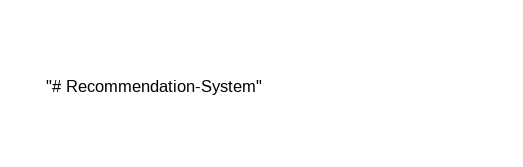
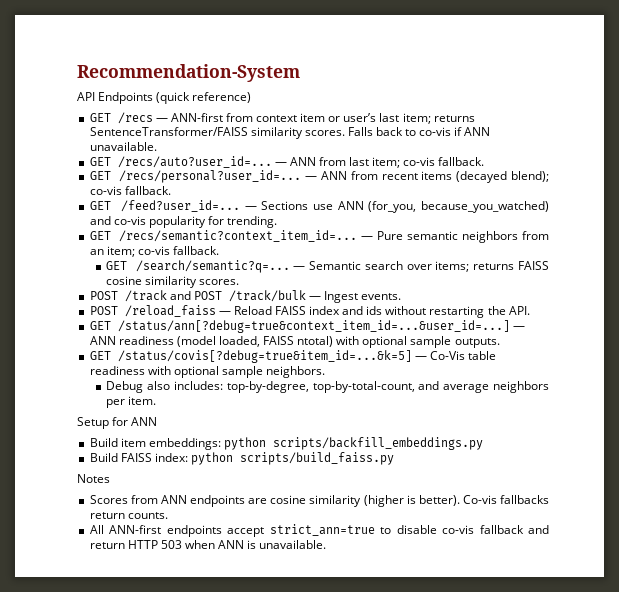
- "# Recommendation-System"
+ Recommendation-System
+ API Endpoints (quick reference)
+ GET /recs — ANN-first from context item or user’s last item; returns SentenceTransformer/FAISS similarity scores. Falls back to co-vis if ANN unavailable.
+ GET /recs/auto?user_id=... — ANN from last item; co-vis fallback.
+ GET /recs/personal?user_id=... — ANN from recent items (decayed blend); co-vis fallback.
+ GET /feed?user_id=... — Sections use ANN (for_you, because_you_watched) and co-vis popularity for trending.
+ GET /recs/semantic?context_item_id=... — Pure semantic neighbors from an item; co-vis fallback.
+ GET /search/semantic?q=... — Semantic search over items; returns FAISS cosine similarity scores.
+ POST /track and POST /track/bulk — Ingest events.
+ POST /reload_faiss — Reload FAISS index and ids without restarting the API.
+ GET /status/ann[?debug=true&context_item_id=...&user_id=...] — ANN readiness (model loaded, FAISS ntotal) with optional sample outputs.
+ GET /status/covis[?debug=true&item_id=...&k=5] — Co-Vis table readiness with optional sample neighbors.
+ Debug also includes: top-by-degree, top-by-total-count, and average neighbors per item.
+ Setup for ANN
+ Build item embeddings: python scripts/backfill_embeddings.py
+ Build FAISS index: python scripts/build_faiss.py
+ Notes
+ Scores from ANN endpoints are cosine similarity (higher is better). Co-vis fallbacks return counts.
+ All ANN-first endpoints accept strict_ann=true to disable co-vis fallback and return HTTP 503 when ANN is unavailable.

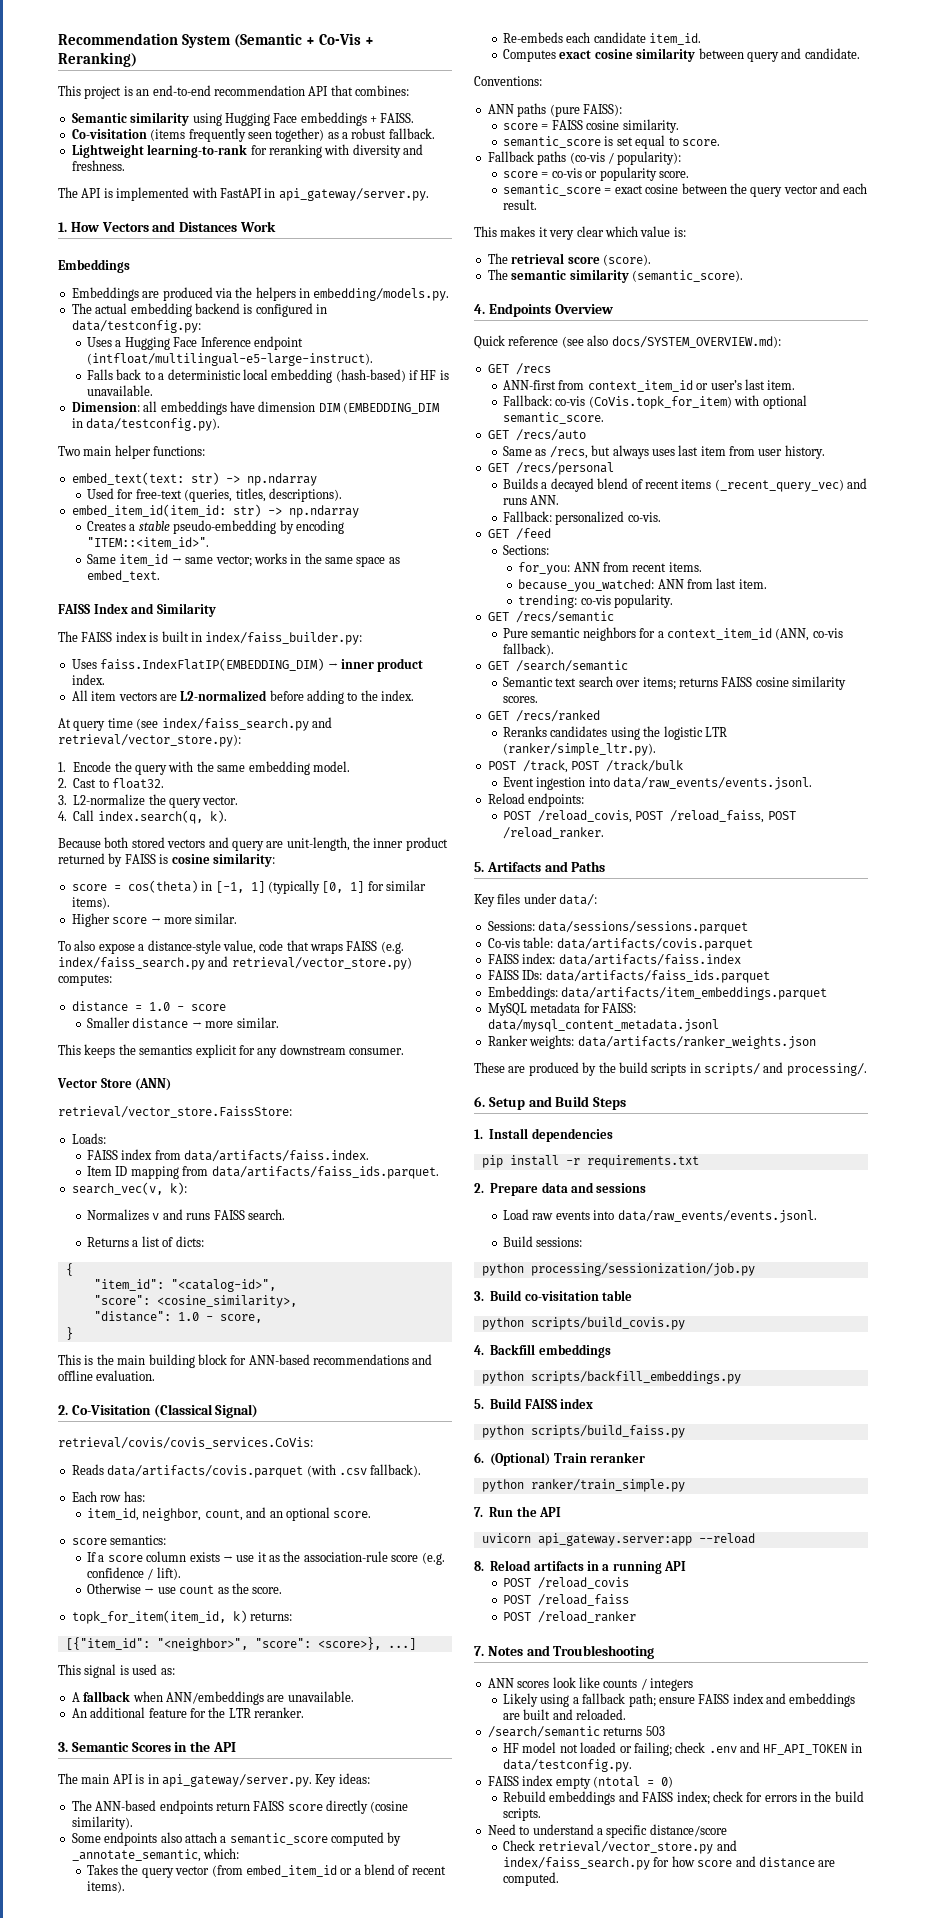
- Recommendation-System
- API Endpoints (quick reference)
+ Recommendation System (Semantic + Co-Vis + Reranking)
+ This project is an end-to-end recommendation API that combines:
+ Semantic similarity using Hugging Face embeddings + FAISS.
+ Co-visitation (items frequently seen together) as a robust fallback.
+ Lightweight learning-to-rank for reranking with diversity and freshness.
+ The API is implemented with FastAPI in api_gateway/server.py.
+ 1. How Vectors and Distances Work
+ Embeddings
+ Embeddings are produced via the helpers in embedding/models.py.
+ The actual embedding backend is configured in data/testconfig.py:
+ Uses a Hugging Face Inference endpoint (intfloat/multilingual-e5-large-instruct).
+ Falls back to a deterministic local embedding (hash-based) if HF is unavailable.
+ Dimension: all embeddings have dimension DIM (EMBEDDING_DIM in data/testconfig.py).
+ Two main helper functions:
+ embed_text(text: str) -> np.ndarray
+ Used for free-text (queries, titles, descriptions).
+ embed_item_id(item_id: str) -> np.ndarray
+ Creates a stable pseudo-embedding by encoding "ITEM::<item_id>".
+ Same item_id → same vector; works in the same space as embed_text.
+ FAISS Index and Similarity
+ The FAISS index is built in index/faiss_builder.py:
+ Uses faiss.IndexFlatIP(EMBEDDING_DIM) → inner product index.
+ All item vectors are L2-normalized before adding to the index.
+ At query time (see index/faiss_search.py and retrieval/vector_store.py):
+ 1. Encode the query with the same embedding model.
+ 2. Cast to float32.
+ 3. L2-normalize the query vector.
+ 4. Call index.search(q, k).
+ Because both stored vectors and query are unit-length, the inner product returned by FAISS is cosine similarity:
+ score = cos(theta) in [-1, 1] (typically [0, 1] for similar items).
+ Higher score → more similar.
+ To also expose a distance-style value, code that wraps FAISS (e.g. index/faiss_search.py and retrieval/vector_store.py) computes:
+ distance = 1.0 - score
+ Smaller distance → more similar.
+ This keeps the semantics explicit for any downstream consumer.
+ Vector Store (ANN)
+ retrieval/vector_store.FaissStore:
+ Loads:
+ FAISS index from data/artifacts/faiss.index.
+ Item ID mapping from data/artifacts/faiss_ids.parquet.
+ search_vec(v, k):
+ Normalizes v and runs FAISS search.
+ Returns a list of dicts:
+ {
+ "item_id": "<catalog-id>",
+ "score": <cosine_similarity>,
+ "distance": 1.0 - score,
+ }
+ This is the main building block for ANN-based recommendations and offline evaluation.
+ 2. Co-Visitation (Classical Signal)
+ retrieval/covis/covis_services.CoVis:
+ Reads data/artifacts/covis.parquet (with .csv fallback).
+ Each row has:
+ item_id, neighbor, count, and an optional score.
+ score semantics:
+ If a score column exists → use it as the association-rule score (e.g. confidence / lift).
+ Otherwise → use count as the score.
+ topk_for_item(item_id, k) returns:
+ [{"item_id": "<neighbor>", "score": <score>}, ...]
+ This signal is used as:
+ A fallback when ANN/embeddings are unavailable.
+ An additional feature for the LTR reranker.
+ 3. Semantic Scores in the API
+ The main API is in api_gateway/server.py. Key ideas:
+ The ANN-based endpoints return FAISS score directly (cosine similarity).
+ Some endpoints also attach a semantic_score computed by _annotate_semantic, which:
+ Takes the query vector (from embed_item_id or a blend of recent items).
+ Re-embeds each candidate item_id.
+ Computes exact cosine similarity between query and candidate.
+ Conventions:
+ ANN paths (pure FAISS):
+ score = FAISS cosine similarity.
+ semantic_score is set equal to score.
+ Fallback paths (co-vis / popularity):
+ score = co-vis or popularity score.
+ semantic_score = exact cosine between the query vector and each result.
+ This makes it very clear which value is:
+ The retrieval score (score).
+ The semantic similarity (semantic_score).
+ 4. Endpoints Overview
+ Quick reference (see also docs/SYSTEM_OVERVIEW.md):
- GET /recs — ANN-first from context item or user’s last item; returns SentenceTransformer/FAISS similarity scores. Falls back to co-vis if ANN unavailable.
- GET /recs/auto?user_id=... — ANN from last item; co-vis fallback.
- GET /recs/personal?user_id=... — ANN from recent items (decayed blend); co-vis fallback.
- GET /feed?user_id=... — Sections use ANN (for_you, because_you_watched) and co-vis popularity for trending.
- GET /recs/semantic?context_item_id=... — Pure semantic neighbors from an item; co-vis fallback.
- GET /search/semantic?q=... — Semantic search over items; returns FAISS cosine similarity scores.
+ GET /recs
+ ANN-first from context_item_id or user’s last item.
+ Fallback: co-vis (CoVis.topk_for_item) with optional semantic_score.
+ GET /recs/auto
+ Same as /recs, but always uses last item from user history.
+ GET /recs/personal
+ Builds a decayed blend of recent items (_recent_query_vec) and runs ANN.
+ Fallback: personalized co-vis.
+ GET /feed
+ Sections:
+ for_you: ANN from recent items.
+ because_you_watched: ANN from last item.
+ trending: co-vis popularity.
+ GET /recs/semantic
+ Pure semantic neighbors for a context_item_id (ANN, co-vis fallback).
+ GET /search/semantic
+ Semantic text search over items; returns FAISS cosine similarity scores.
- POST /track and POST /track/bulk — Ingest events.
- POST /reload_faiss — Reload FAISS index and ids without restarting the API.
- GET /status/ann[?debug=true&context_item_id=...&user_id=...] — ANN readiness (model loaded, FAISS ntotal) with optional sample outputs.
- GET /status/covis[?debug=true&item_id=...&k=5] — Co-Vis table readiness with optional sample neighbors.
- Debug also includes: top-by-degree, top-by-total-count, and average neighbors per item.
- Setup for ANN
- Build item embeddings: python scripts/backfill_embeddings.py
- Build FAISS index: python scripts/build_faiss.py
- Notes
- Scores from ANN endpoints are cosine similarity (higher is better). Co-vis fallbacks return counts.
- All ANN-first endpoints accept strict_ann=true to disable co-vis fallback and return HTTP 503 when ANN is unavailable.
+ GET /recs/ranked
+ Reranks candidates using the logistic LTR (ranker/simple_ltr.py).
+ POST /track, POST /track/bulk
+ Event ingestion into data/raw_events/events.jsonl.
+ Reload endpoints:
+ POST /reload_covis, POST /reload_faiss, POST /reload_ranker.
+ 5. Artifacts and Paths
+ Key files under data/:
+ Sessions: data/sessions/sessions.parquet
+ Co-vis table: data/artifacts/covis.parquet
+ FAISS index: data/artifacts/faiss.index
+ FAISS IDs: data/artifacts/faiss_ids.parquet
+ Embeddings: data/artifacts/item_embeddings.parquet
+ MySQL metadata for FAISS: data/mysql_content_metadata.jsonl
+ Ranker weights: data/artifacts/ranker_weights.json
+ These are produced by the build scripts in scripts/ and processing/.
+ 6. Setup and Build Steps
+ 1. Install dependencies
+ pip install -r requirements.txt
+ 2. Prepare data and sessions
+ Load raw events into data/raw_events/events.jsonl.
+ Build sessions:
+ python processing/sessionization/job.py
+ 3. Build co-visitation table
+ python scripts/build_covis.py
+ 4. Backfill embeddings
+ python scripts/backfill_embeddings.py
+ 5. Build FAISS index
+ python scripts/build_faiss.py
+ 6. (Optional) Train reranker
+ python ranker/train_simple.py
+ 7. Run the API
+ uvicorn api_gateway.server:app --reload
+ 8. Reload artifacts in a running API
+ POST /reload_covis
+ POST /reload_faiss
+ POST /reload_ranker
+ 7. Notes and Troubleshooting
+ ANN scores look like counts / integers
+ Likely using a fallback path; ensure FAISS index and embeddings are built and reloaded.
+ /search/semantic returns 503
+ HF model not loaded or failing; check .env and HF_API_TOKEN in data/testconfig.py.
+ FAISS index empty (ntotal = 0)
+ Rebuild embeddings and FAISS index; check for errors in the build scripts.
+ Need to understand a specific distance/score
+ Check retrieval/vector_store.py and index/faiss_search.py for how score and distance are computed.

